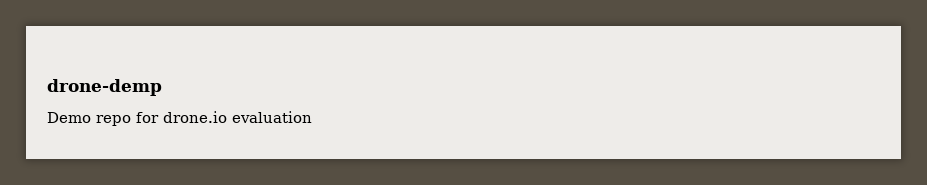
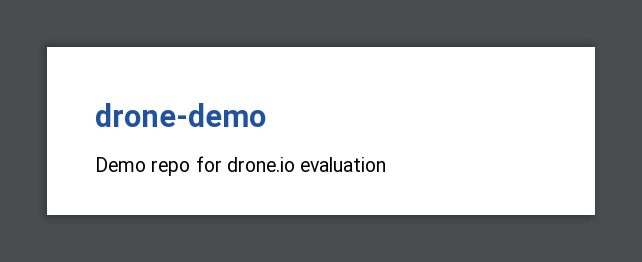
- drone-demp
+ drone-demo

